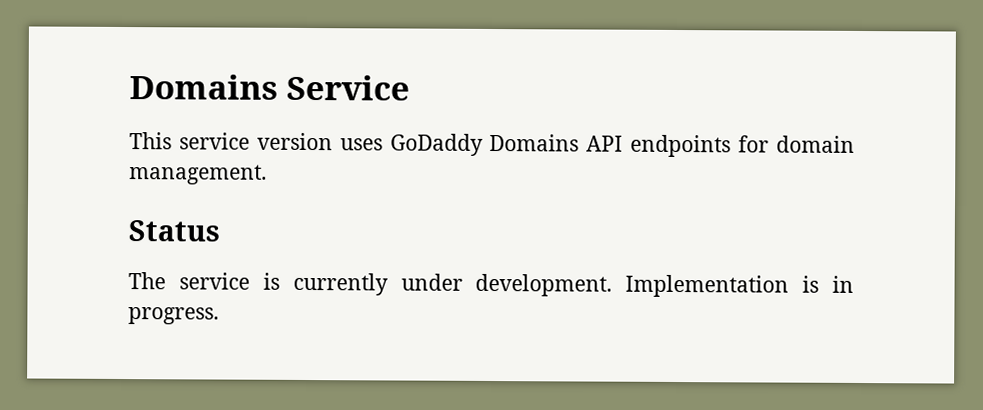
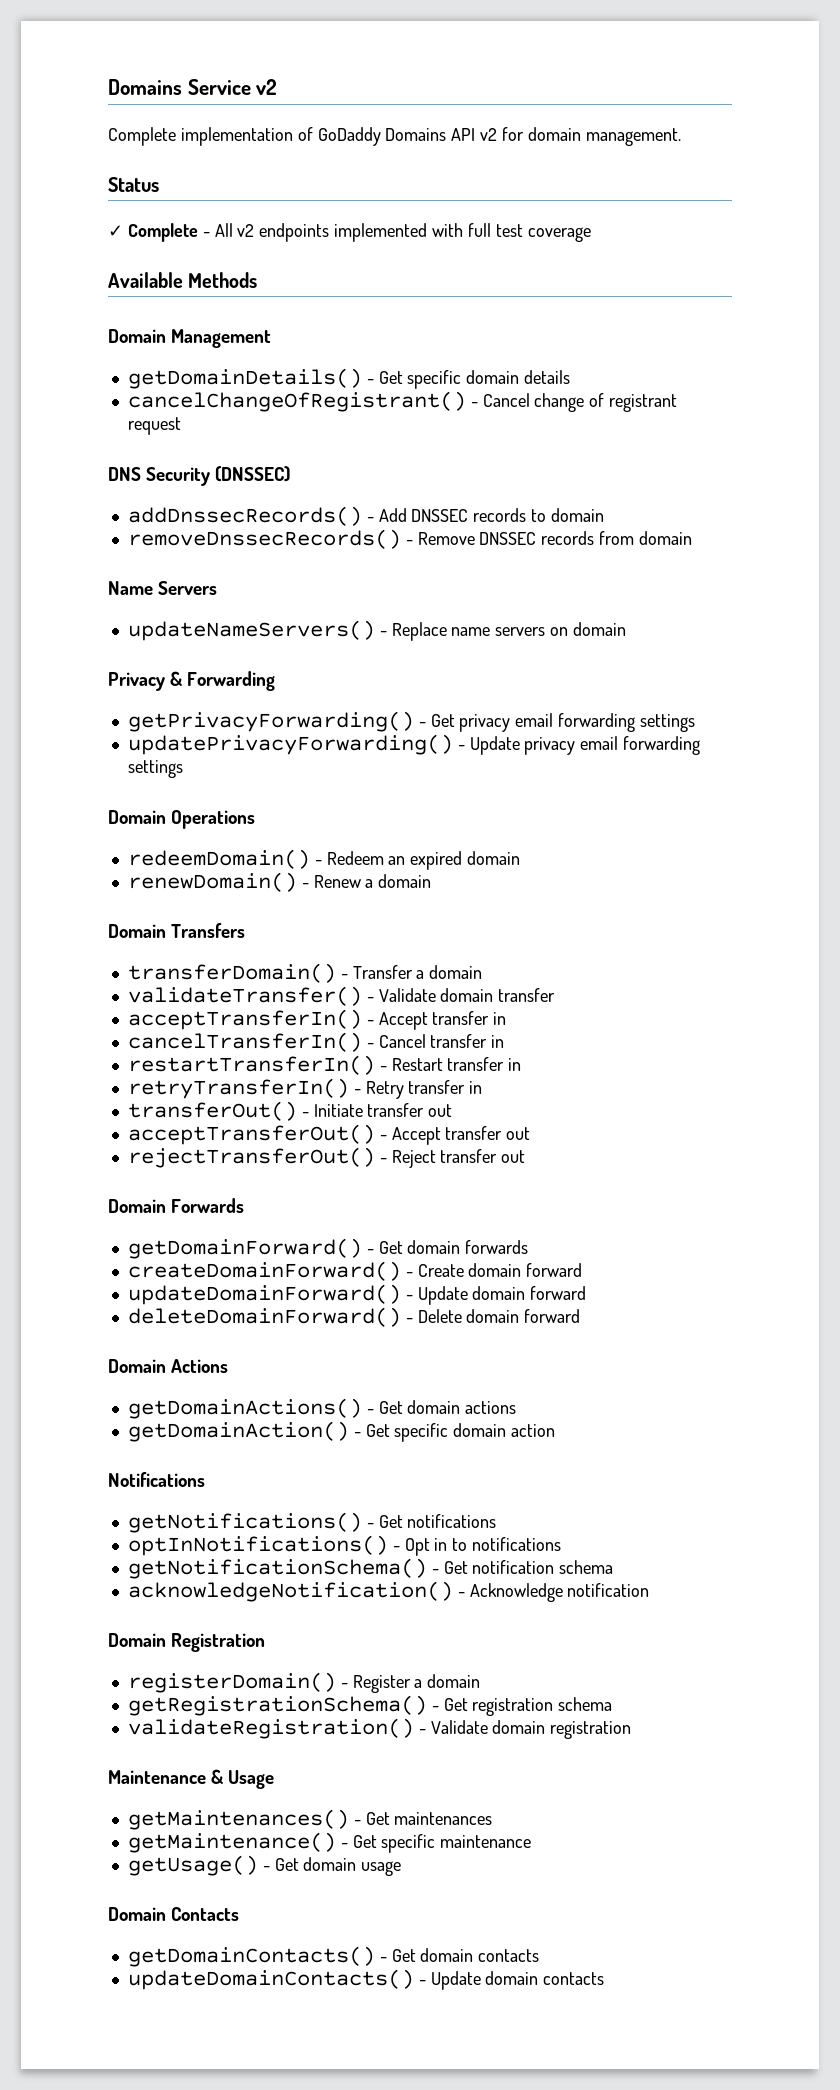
- Domains Service
- This service version uses GoDaddy Domains API endpoints for domain management.
+ Domains Service v2
+ Complete implementation of GoDaddy Domains API v2 for domain management.
- The service is currently under development. Implementation is in progress.
+ ✓ Complete - All v2 endpoints implemented with full test coverage
+ Available Methods
+ Domain Management
+ getDomainDetails() - Get specific domain details
+ cancelChangeOfRegistrant() - Cancel change of registrant request
+ DNS Security (DNSSEC)
+ addDnssecRecords() - Add DNSSEC records to domain
+ removeDnssecRecords() - Remove DNSSEC records from domain
+ Name Servers
+ updateNameServers() - Replace name servers on domain
+ Privacy & Forwarding
+ getPrivacyForwarding() - Get privacy email forwarding settings
+ updatePrivacyForwarding() - Update privacy email forwarding settings
+ Domain Operations
+ redeemDomain() - Redeem an expired domain
+ renewDomain() - Renew a domain
+ Domain Transfers
+ transferDomain() - Transfer a domain
+ validateTransfer() - Validate domain transfer
+ acceptTransferIn() - Accept transfer in
+ cancelTransferIn() - Cancel transfer in
+ restartTransferIn() - Restart transfer in
+ retryTransferIn() - Retry transfer in
+ transferOut() - Initiate transfer out
+ acceptTransferOut() - Accept transfer out
+ rejectTransferOut() - Reject transfer out
+ Domain Forwards
+ getDomainForward() - Get domain forwards
+ createDomainForward() - Create domain forward
+ updateDomainForward() - Update domain forward
+ deleteDomainForward() - Delete domain forward
+ Domain Actions
+ getDomainActions() - Get domain actions
+ getDomainAction() - Get specific domain action
+ Notifications
+ getNotifications() - Get notifications
+ optInNotifications() - Opt in to notifications
+ getNotificationSchema() - Get notification schema
+ acknowledgeNotification() - Acknowledge notification
+ Domain Registration
+ registerDomain() - Register a domain
+ getRegistrationSchema() - Get registration schema
+ validateRegistration() - Validate domain registration
+ Maintenance & Usage
+ getMaintenances() - Get maintenances
+ getMaintenance() - Get specific maintenance
+ getUsage() - Get domain usage
+ Domain Contacts
+ getDomainContacts() - Get domain contacts
+ updateDomainContacts() - Update domain contacts

